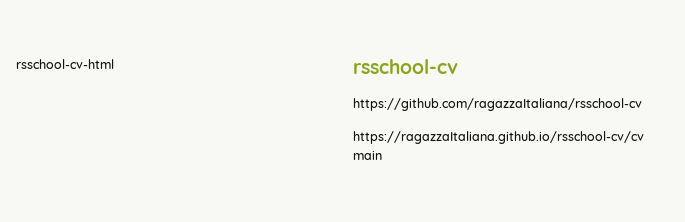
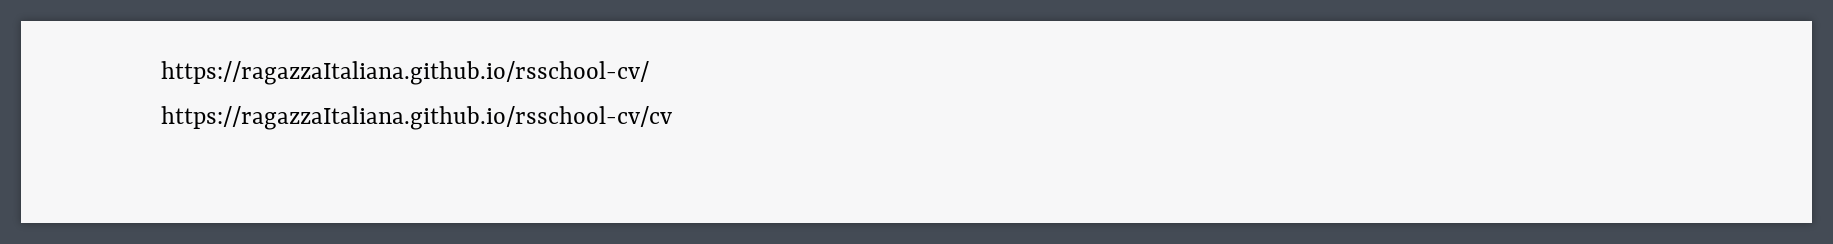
- rsschool-cv-html
- rsschool-cv
- https://github.com/ragazzaItaliana/rsschool-cv
+ https://ragazzaItaliana.github.io/rsschool-cv/
- https://ragazzaItaliana.github.io/rsschool-cv/cv main
+ https://ragazzaItaliana.github.io/rsschool-cv/cv

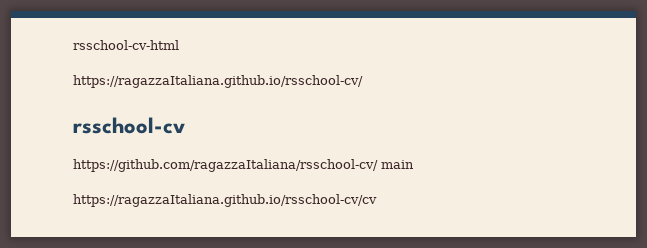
+ rsschool-cv-html
+ rsschool-cv
+ https://github.com/ragazzaItaliana/rsschool-cv/ main

